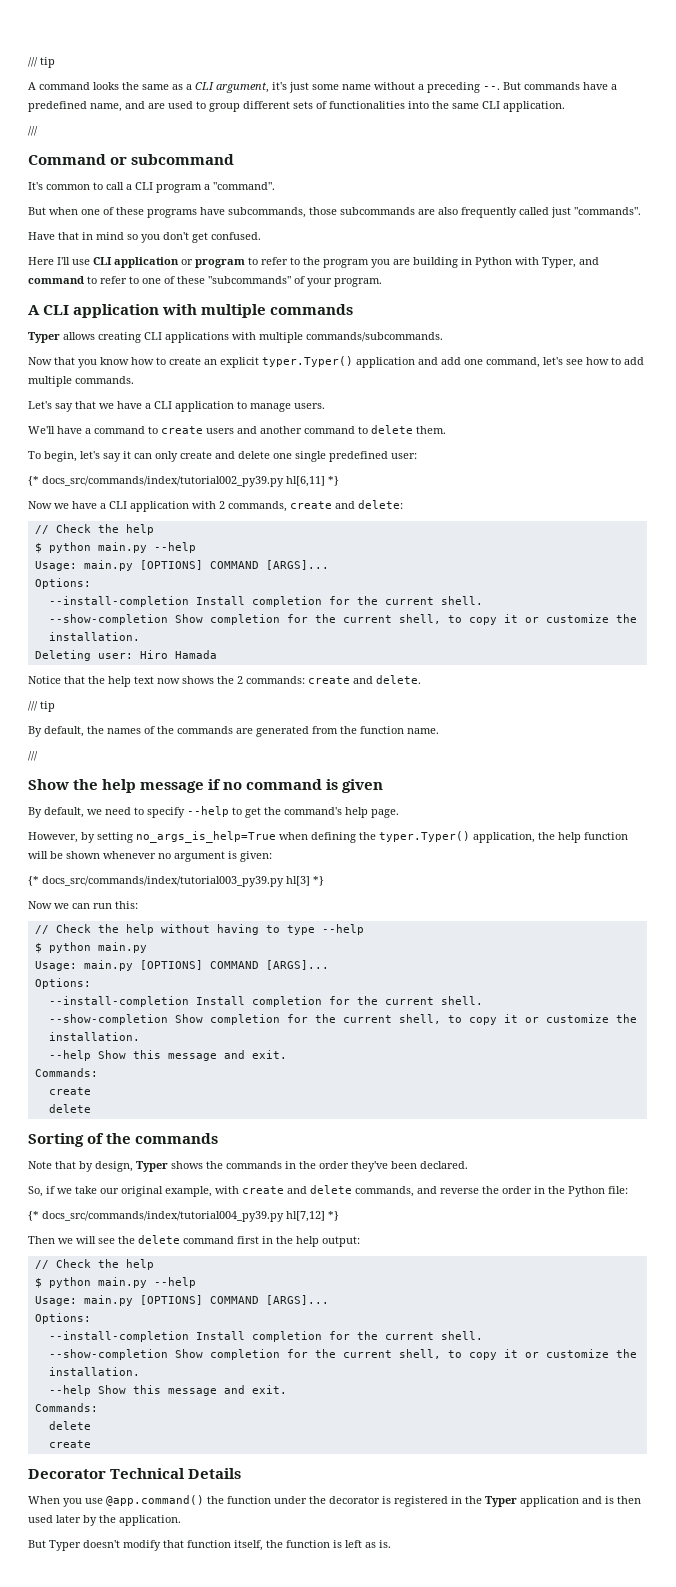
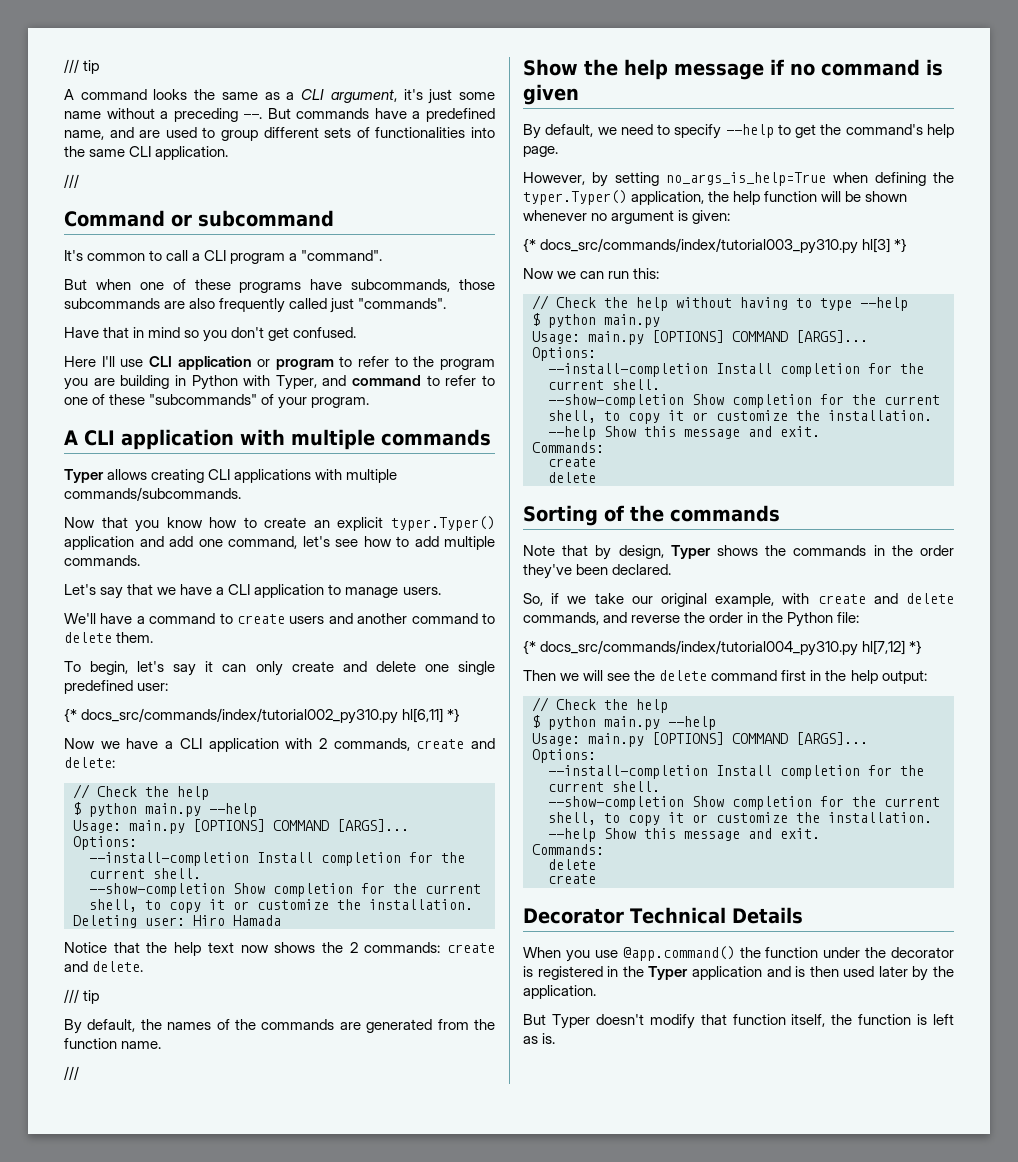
- {* docs_src/commands/index/tutorial002_py39.py hl[6,11] *}
+ {* docs_src/commands/index/tutorial002_py310.py hl[6,11] *}
- {* docs_src/commands/index/tutorial003_py39.py hl[3] *}
+ {* docs_src/commands/index/tutorial003_py310.py hl[3] *}
- {* docs_src/commands/index/tutorial004_py39.py hl[7,12] *}
+ {* docs_src/commands/index/tutorial004_py310.py hl[7,12] *}

